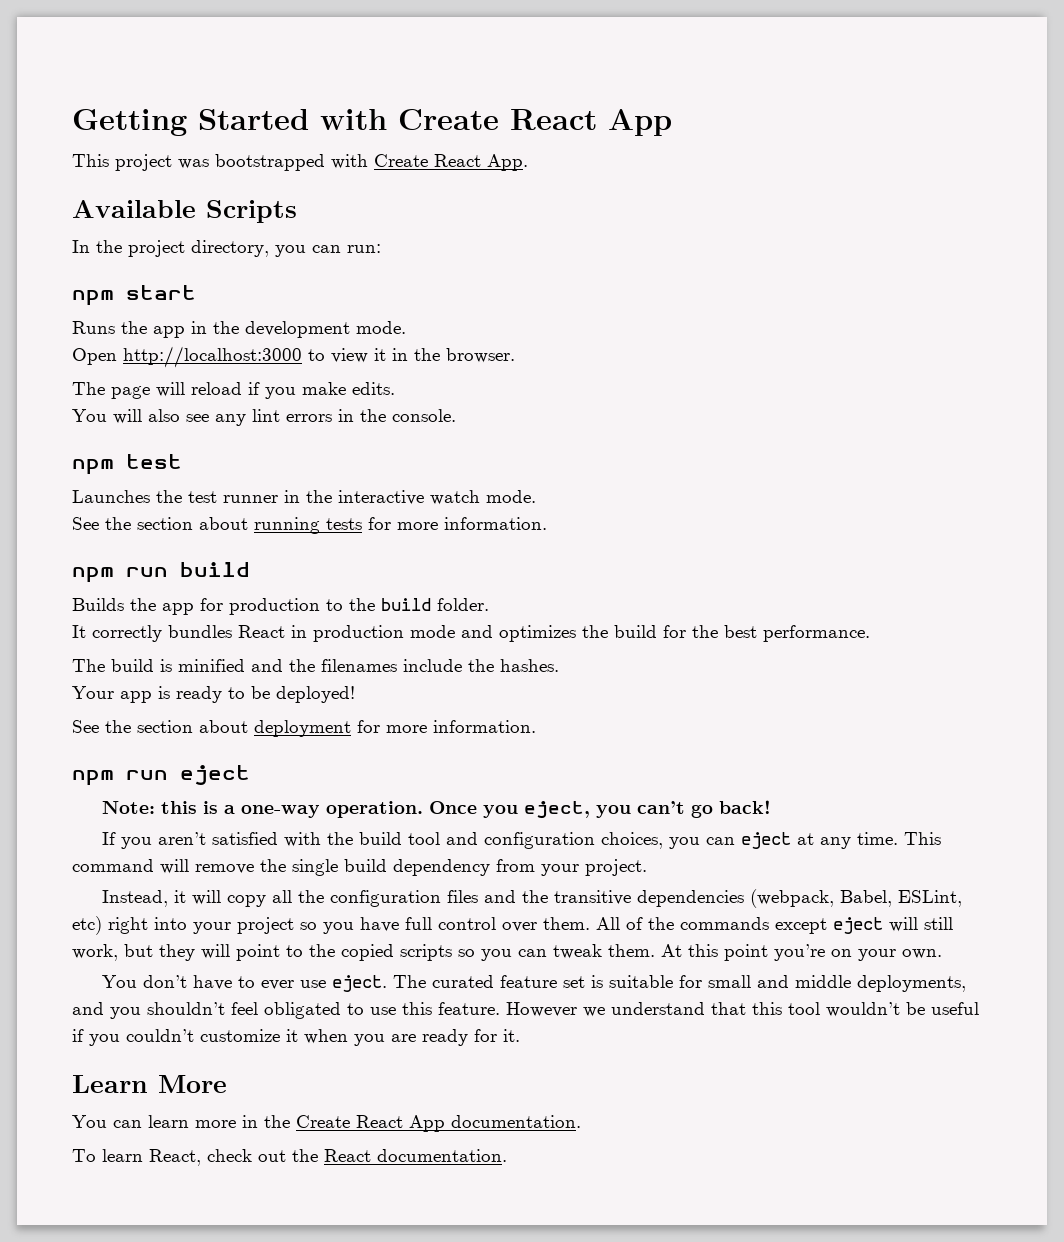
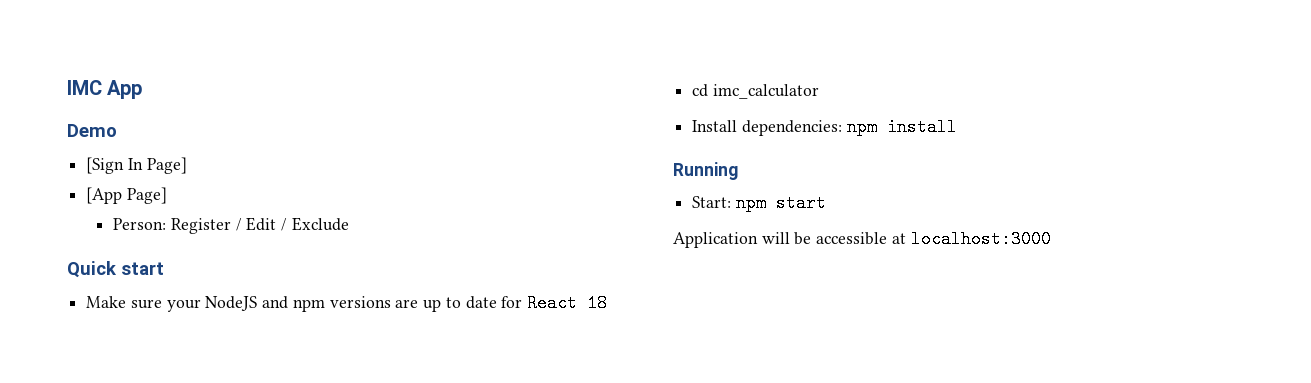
- Getting Started with Create React App
- This project was bootstrapped with Create React App.
- Available Scripts
- In the project directory, you can run:
- npm start
- Runs the app in the development mode.
- Open http://localhost:3000 to view it in the browser.
- The page will reload if you make edits.
- You will also see any lint errors in the console.
- npm test
- Launches the test runner in the interactive watch mode.
- See the section about running tests for more information.
- npm run build
- Builds the app for production to the build folder.
- It correctly bundles React in production mode and optimizes the build for the best performance.
- The build is minified and the filenames include the hashes.
- Your app is ready to be deployed!
- See the section about deployment for more information.
- npm run eject
- Note: this is a one-way operation. Once you eject, you can’t go back!
- If you aren’t satisfied with the build tool and configuration choices, you can eject at any time. This command will remove the single build dependency from your project.
- Instead, it will copy all the configuration files and the transitive dependencies (webpack, Babel, ESLint, etc) right into your project so you have full control over them. All of the commands except eject will still work, but they will point to the copied scripts so you can tweak them. At this point you’re on your own.
- You don’t have to ever use eject. The curated feature set is suitable for small and middle deployments, and you shouldn’t feel obligated to use this feature. However we understand that this tool wouldn’t be useful if you couldn’t customize it when you are ready for it.
- Learn More
- You can learn more in the Create React App documentation.
- To learn React, check out the React documentation.
+ IMC App
+ Demo
+ [Sign In Page]
+ [App Page]
+ Person: Register / Edit / Exclude
+ Quick start
+ Make sure your NodeJS and npm versions are up to date for React 18
+ cd imc_calculator
+ Install dependencies: npm install
+ Running
+ Start: npm start
+ Application will be accessible at localhost:3000

